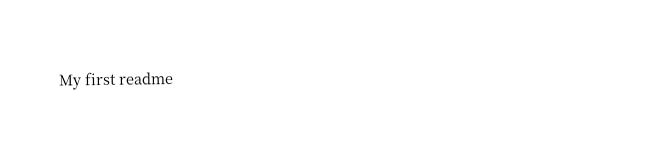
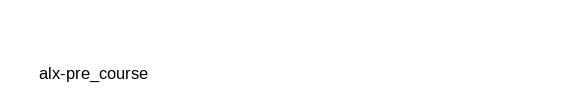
- My first readme
+ alx-pre_course

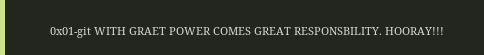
- alx-pre_course
+ 0x01-git WITH GRAET POWER COMES GREAT RESPONSBILITY. HOORAY!!!

